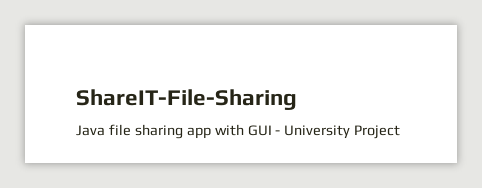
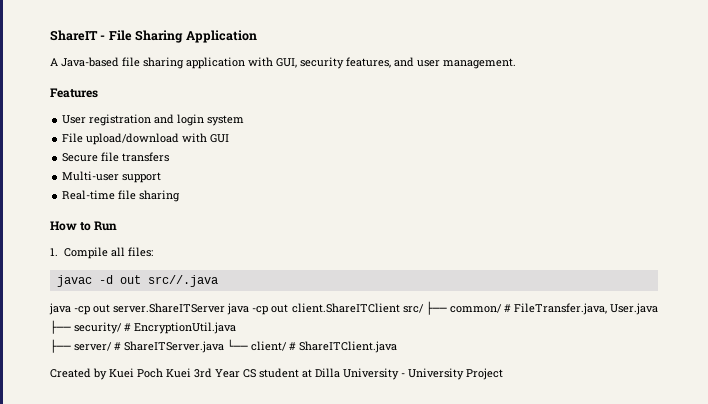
- ShareIT-File-Sharing
- Java file sharing app with GUI - University Project
+ ShareIT - File Sharing Application
+ A Java-based file sharing application with GUI, security features, and user management.
+ Features
+ User registration and login system
+ File upload/download with GUI
+ Secure file transfers
+ Multi-user support
+ Real-time file sharing
+ How to Run
+ 1. Compile all files:
+ javac -d out src//.java
+ java -cp out server.ShareITServer java -cp out client.ShareITClient src/ ├── common/ # FileTransfer.java, User.java ├── security/ # EncryptionUtil.java
+ ├── server/ # ShareITServer.java └── client/ # ShareITClient.java
+ Created by Kuei Poch Kuei 3rd Year CS student at Dilla University - University Project

